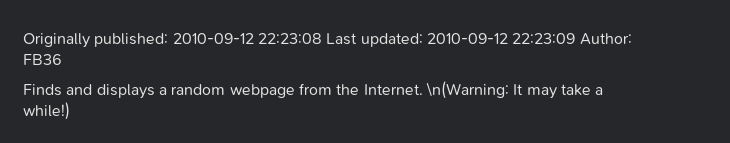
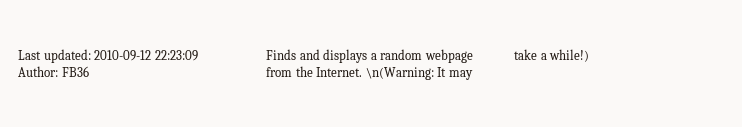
- Originally published: 2010-09-12 22:23:08 Last updated: 2010-09-12 22:23:09 Author: FB36
+ Last updated: 2010-09-12 22:23:09 Author: FB36

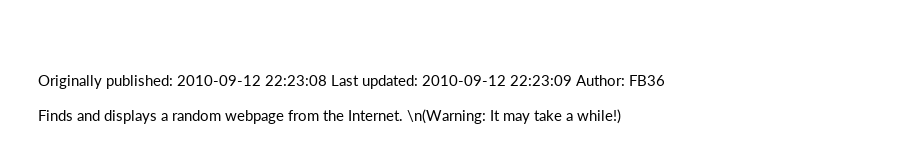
- Last updated: 2010-09-12 22:23:09 Author: FB36
+ Originally published: 2010-09-12 22:23:08 Last updated: 2010-09-12 22:23:09 Author: FB36

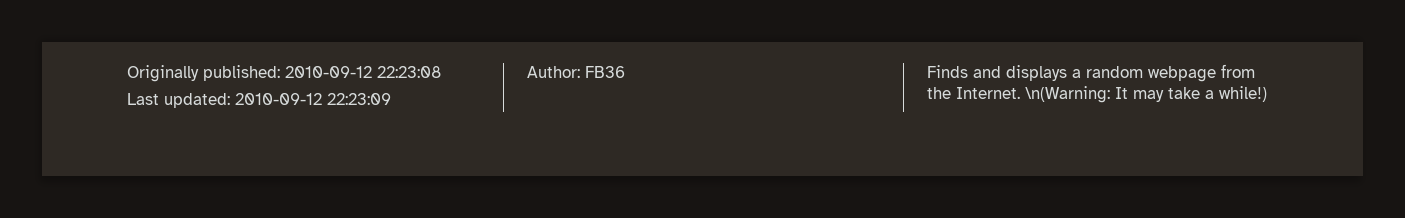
- Originally published: 2010-09-12 22:23:08 Last updated: 2010-09-12 22:23:09 Author: FB36
+ Originally published: 2010-09-12 22:23:08
+ Last updated: 2010-09-12 22:23:09
+ Author: FB36

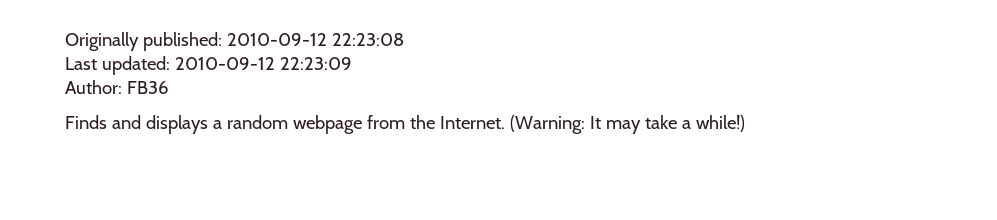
- \n(Warning: It may take a while!)
+ (Warning: It may take a while!)

